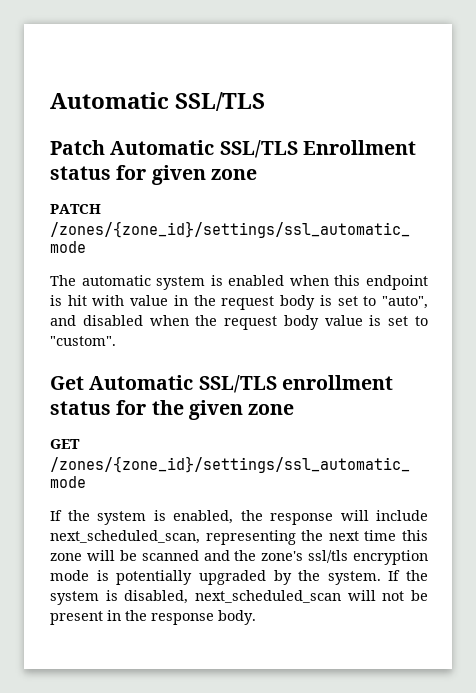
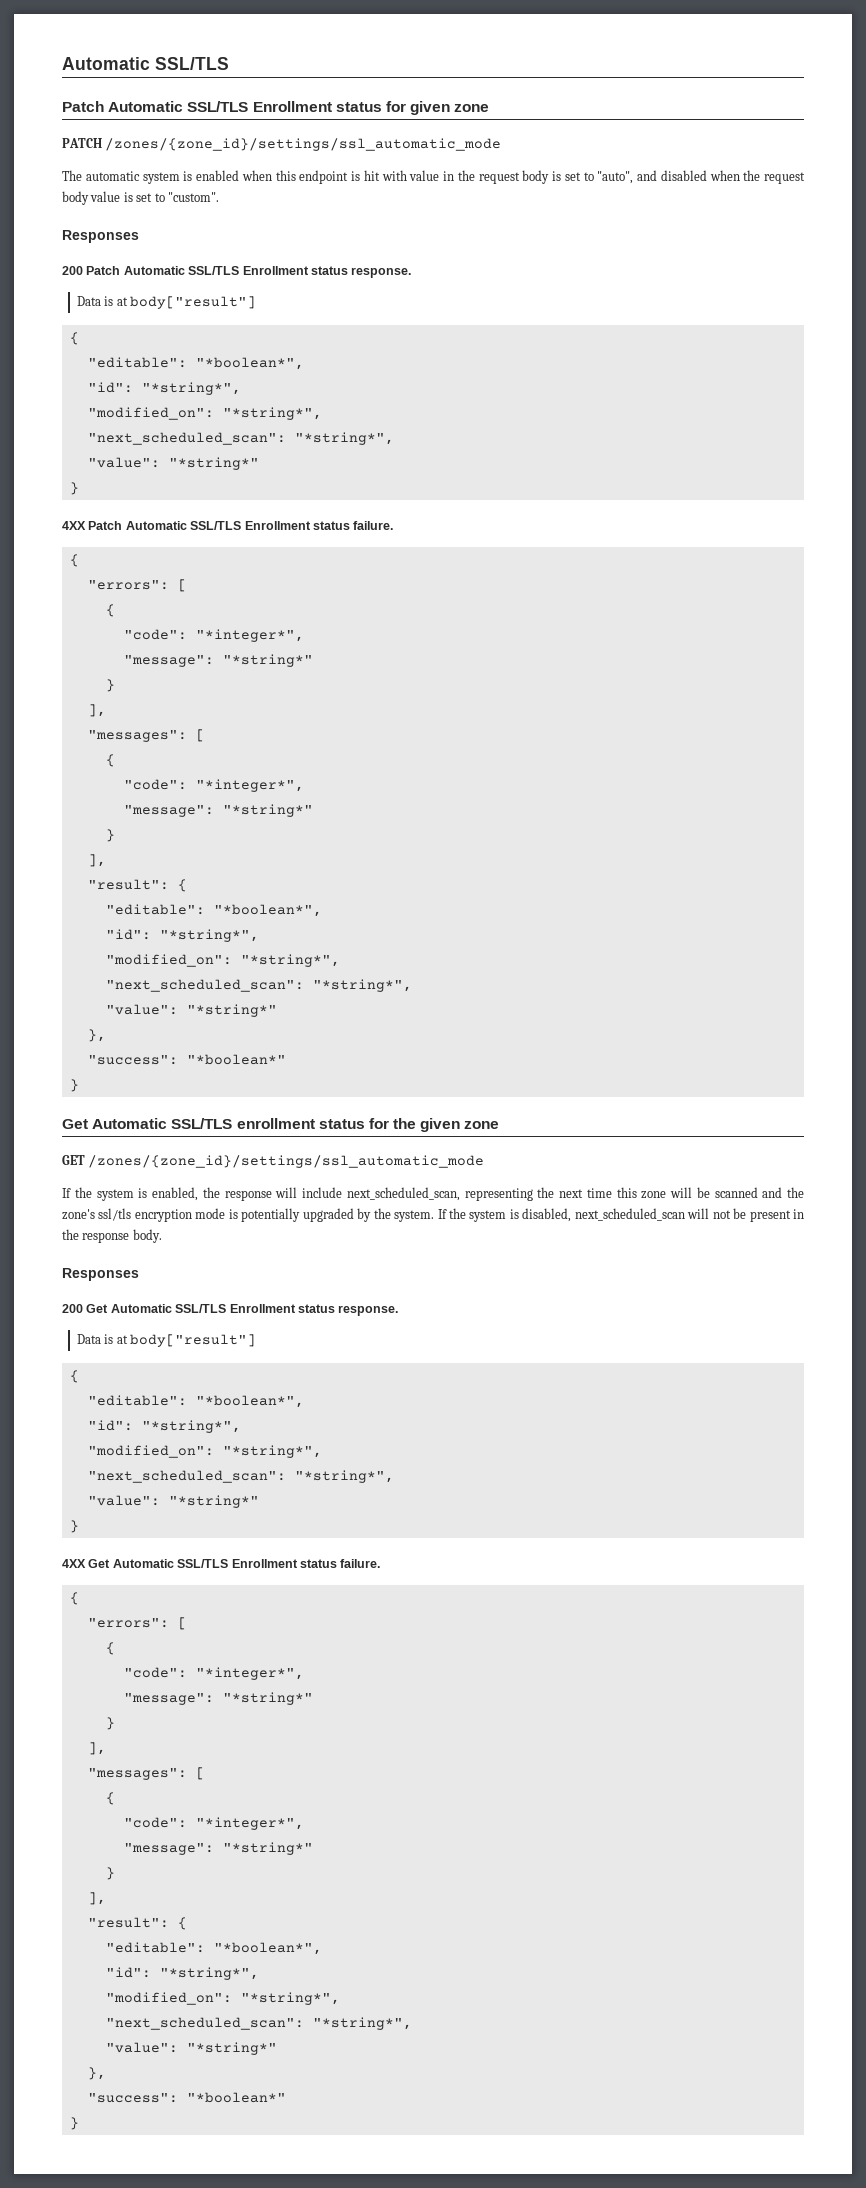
  The automatic system is enabled when this endpoint is hit with value in the request body is set to "auto", and disabled when the request body value is set to "custom".
+ Responses
+ 200 Patch Automatic SSL/TLS Enrollment status response.
+ Data is at body["result"]
+ {
+ "editable": "*boolean*",
+ "id": "*string*",
+ "modified_on": "*string*",
+ "next_scheduled_scan": "*string*",
+ "value": "*string*"
+ }
+ 4XX Patch Automatic SSL/TLS Enrollment status failure.
+ {
+ "errors": [
+ {
+ "code": "*integer*",
+ "message": "*string*"
+ }
+ ],
+ "messages": [
+ {
+ "code": "*integer*",
+ "message": "*string*"
+ }
+ ],
+ "result": {
+ "editable": "*boolean*",
+ "id": "*string*",
+ "modified_on": "*string*",
+ "next_scheduled_scan": "*string*",
+ "value": "*string*"
+ },
+ "success": "*boolean*"
+ }
  If the system is disabled, next_scheduled_scan will not be present in the response body.
+ Responses
+ 200 Get Automatic SSL/TLS Enrollment status response.
+ Data is at body["result"]
+ {
+ "editable": "*boolean*",
+ "id": "*string*",
+ "modified_on": "*string*",
+ "next_scheduled_scan": "*string*",
+ "value": "*string*"
+ }
+ 4XX Get Automatic SSL/TLS Enrollment status failure.
+ {
+ "errors": [
+ {
+ "code": "*integer*",
+ "message": "*string*"
+ }
+ ],
+ "messages": [
+ {
+ "code": "*integer*",
+ "message": "*string*"
+ }
+ ],
+ "result": {
+ "editable": "*boolean*",
+ "id": "*string*",
+ "modified_on": "*string*",
+ "next_scheduled_scan": "*string*",
+ "value": "*string*"
+ },
+ "success": "*boolean*"
+ }

